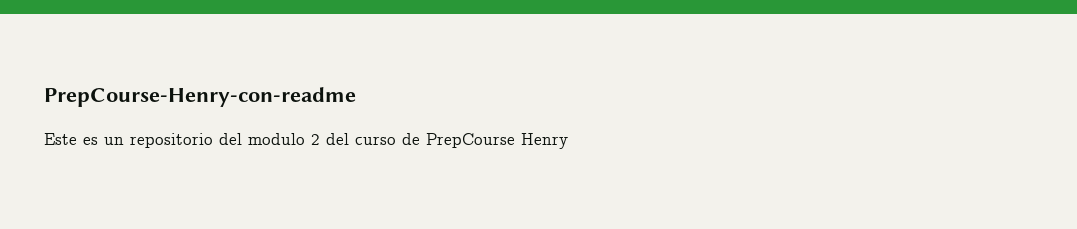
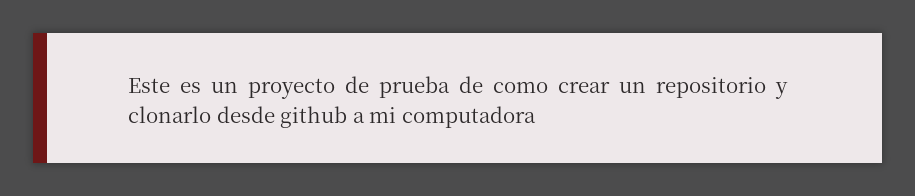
- PrepCourse-Henry-con-readme
- Este es un repositorio del modulo 2 del curso de PrepCourse Henry
+ Este es un proyecto de prueba de como crear un repositorio y clonarlo desde github a mi computadora

